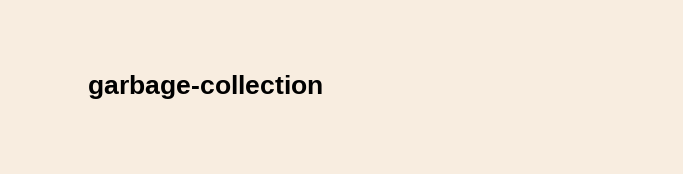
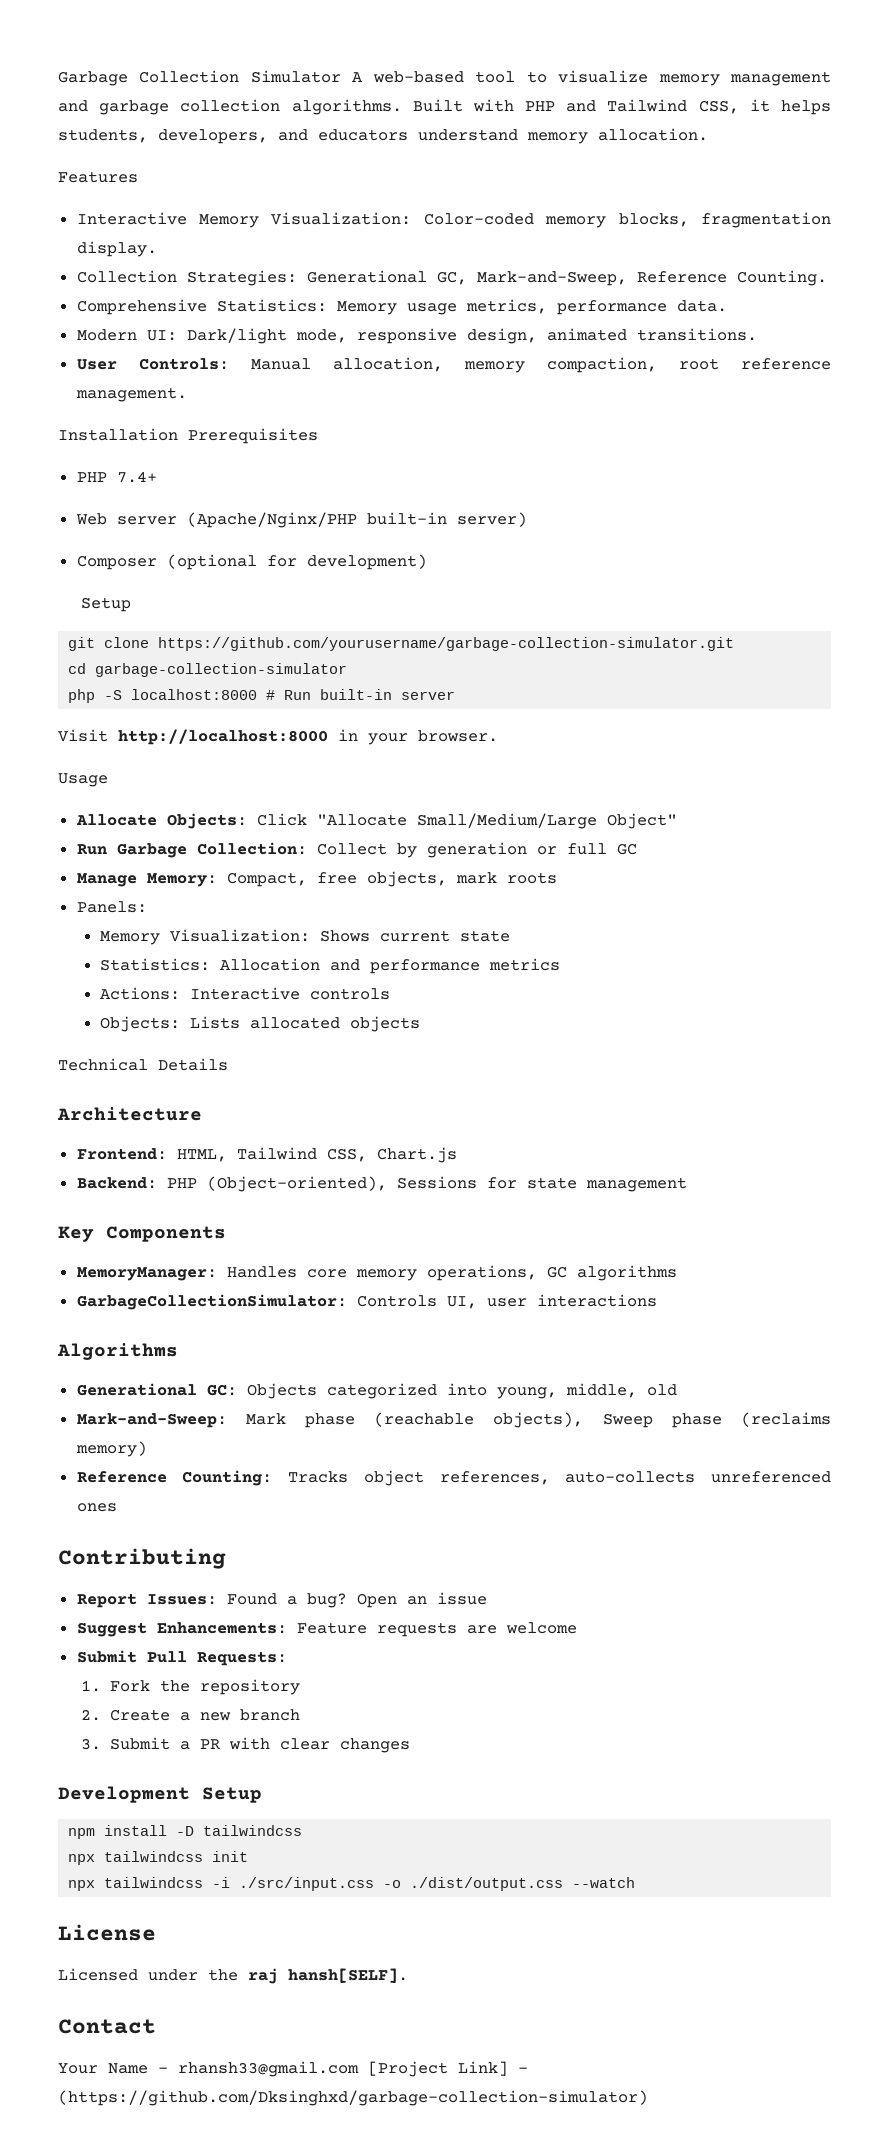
- garbage-collection
+ Garbage Collection Simulator A web-based tool to visualize memory management and garbage collection algorithms. Built with PHP and Tailwind CSS, it helps students, developers, and educators understand memory allocation.
+ Features
+ Interactive Memory Visualization: Color-coded memory blocks, fragmentation display.
+ Collection Strategies: Generational GC, Mark-and-Sweep, Reference Counting.
+ Comprehensive Statistics: Memory usage metrics, performance data.
+ Modern UI: Dark/light mode, responsive design, animated transitions.
+ User Controls: Manual allocation, memory compaction, root reference management.
+ Installation Prerequisites
+ PHP 7.4+
+ Web server (Apache/Nginx/PHP built-in server)
+ Composer (optional for development)
+ Setup
+ git clone https://github.com/yourusername/garbage-collection-simulator.git
+ cd garbage-collection-simulator
+ php -S localhost:8000 # Run built-in server
+ Visit http://localhost:8000 in your browser.
+ Usage
+ Allocate Objects: Click "Allocate Small/Medium/Large Object"
+ Run Garbage Collection: Collect by generation or full GC
+ Manage Memory: Compact, free objects, mark roots
+ Panels:
+ Memory Visualization: Shows current state
+ Statistics: Allocation and performance metrics
+ Actions: Interactive controls
+ Objects: Lists allocated objects
+ Technical Details
+ Architecture
+ Frontend: HTML, Tailwind CSS, Chart.js
+ Backend: PHP (Object-oriented), Sessions for state management
+ Key Components
+ MemoryManager: Handles core memory operations, GC algorithms
+ GarbageCollectionSimulator: Controls UI, user interactions
+ Algorithms
+ Generational GC: Objects categorized into young, middle, old
+ Mark-and-Sweep: Mark phase (reachable objects), Sweep phase (reclaims memory)
+ Reference Counting: Tracks object references, auto-collects unreferenced ones
+ Contributing
+ Report Issues: Found a bug? Open an issue
+ Suggest Enhancements: Feature requests are welcome
+ Submit Pull Requests:
+ 1. Fork the repository
+ 2. Create a new branch
+ 3. Submit a PR with clear changes
+ Development Setup
+ npm install -D tailwindcss
+ npx tailwindcss init
+ npx tailwindcss -i ./src/input.css -o ./dist/output.css --watch
+ License
+ Licensed under the raj hansh[SELF].
+ Contact
+ Your Name - rhansh33@gmail.com [Project Link] - (https://github.com/Dksinghxd/garbage-collection-simulator)

